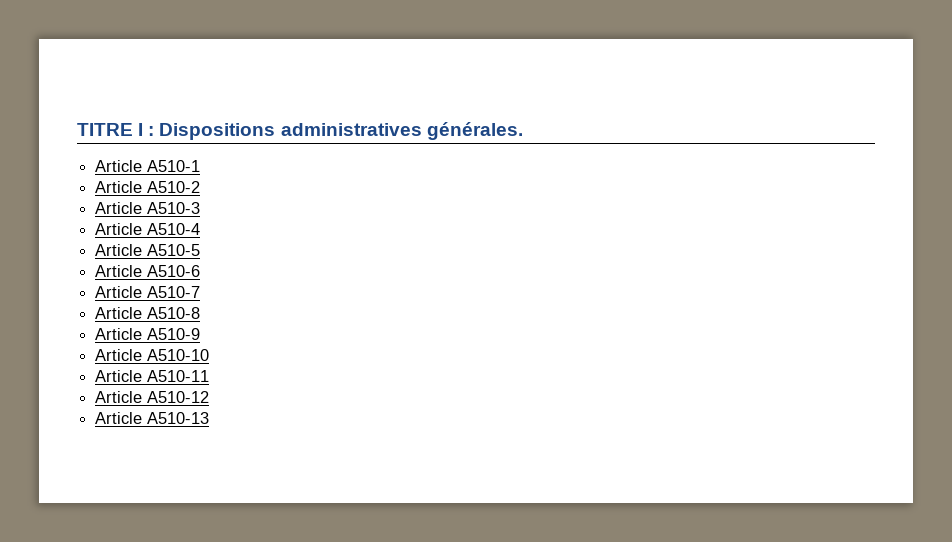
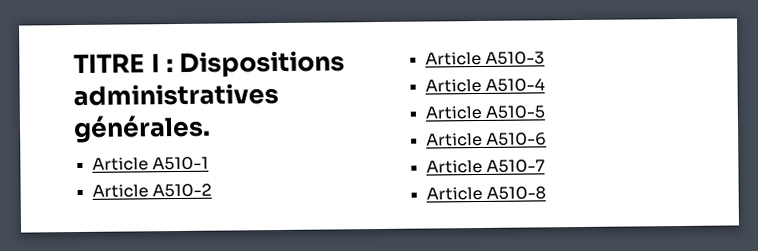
- Article A510-9
- Article A510-10
- Article A510-11
- Article A510-12
- Article A510-13

